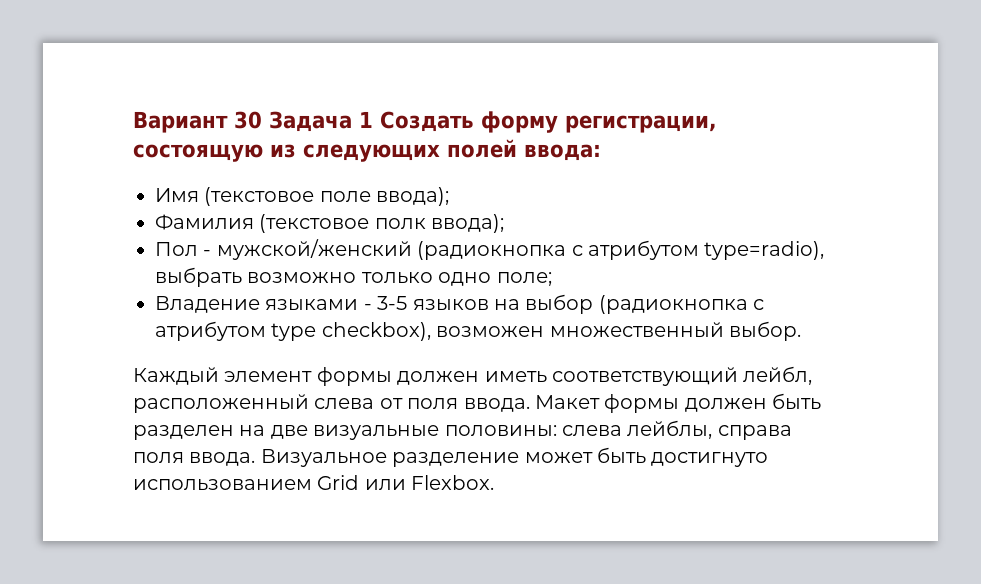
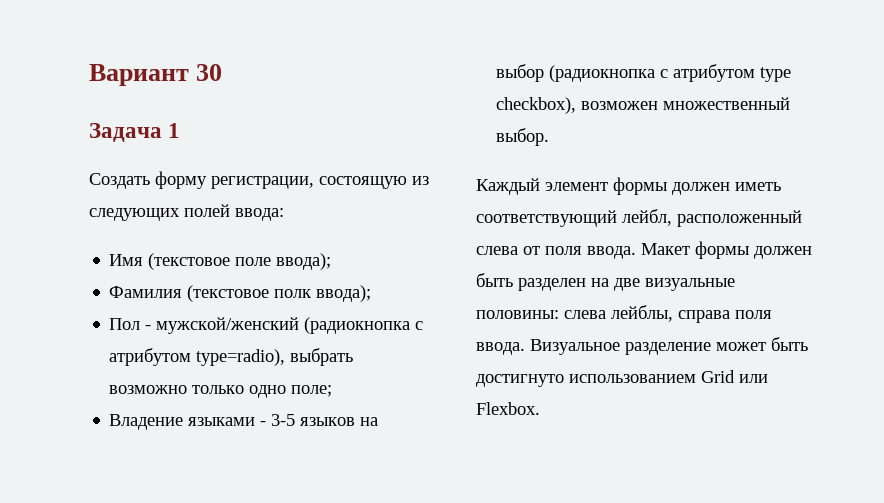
- Вариант 30 Задача 1 Создать форму регистрации, состоящую из следующих полей ввода:
+ Вариант 30
+ Задача 1
+ Создать форму регистрации, состоящую из следующих полей ввода:

